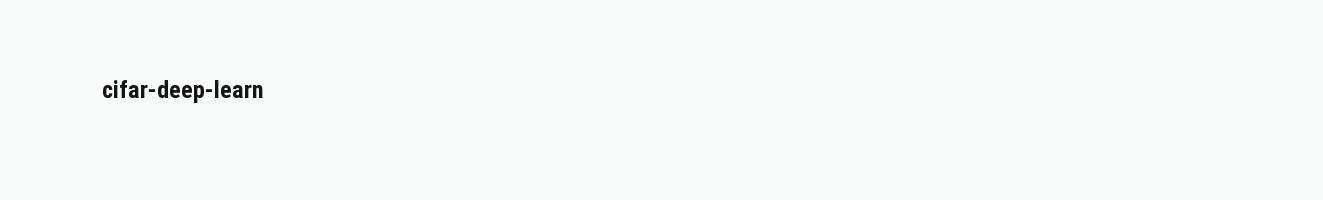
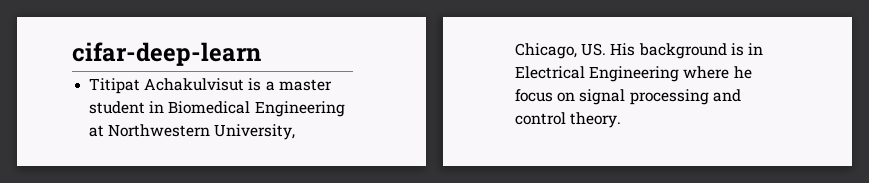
+ Titipat Achakulvisut is a master student in Biomedical Engineering at Northwestern University, Chicago, US. His background is in Electrical Engineering where he focus on signal processing and control theory.

